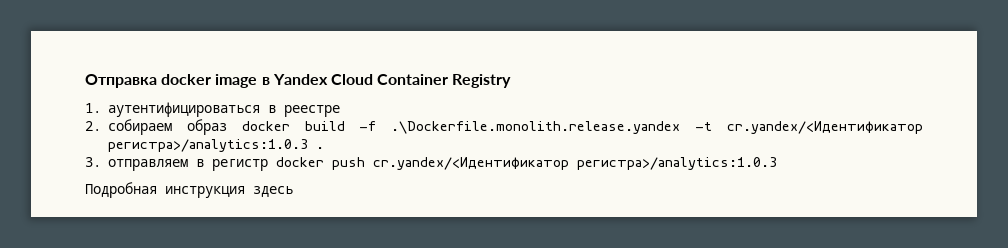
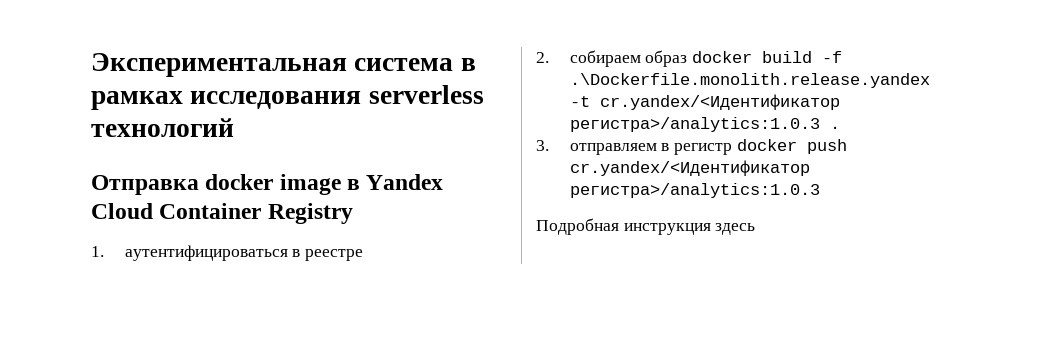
+ Экспериментальная система в рамках исследования serverless технологий

